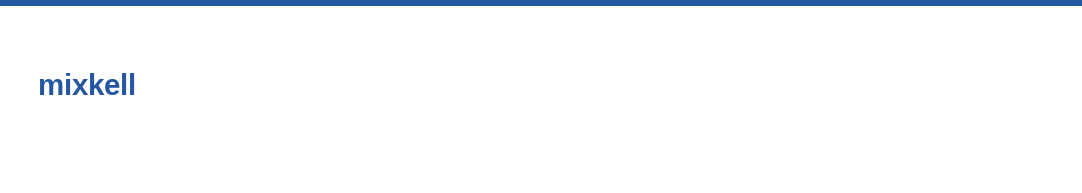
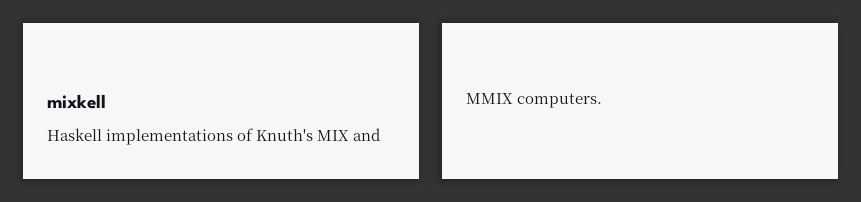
+ Haskell implementations of Knuth's MIX and MMIX computers.

